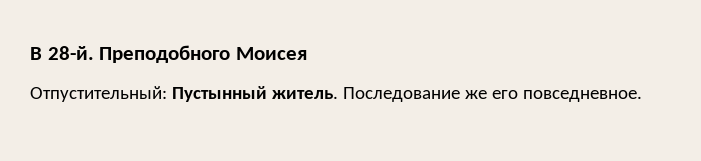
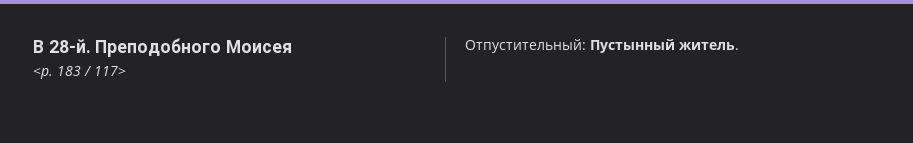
+ <p. 183 / 117>
- Последование же его повседневное.

